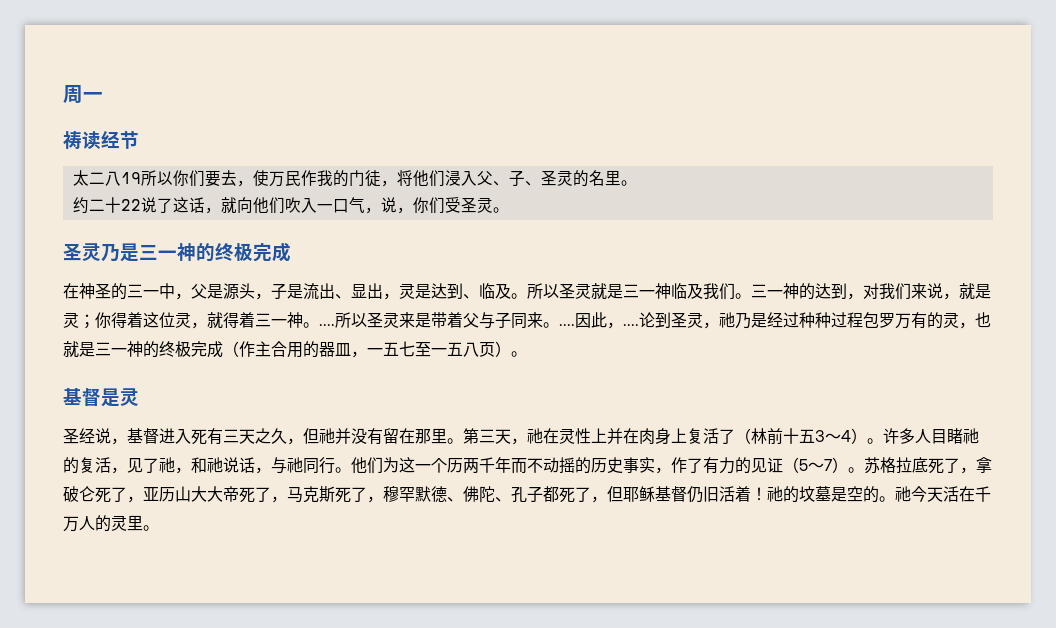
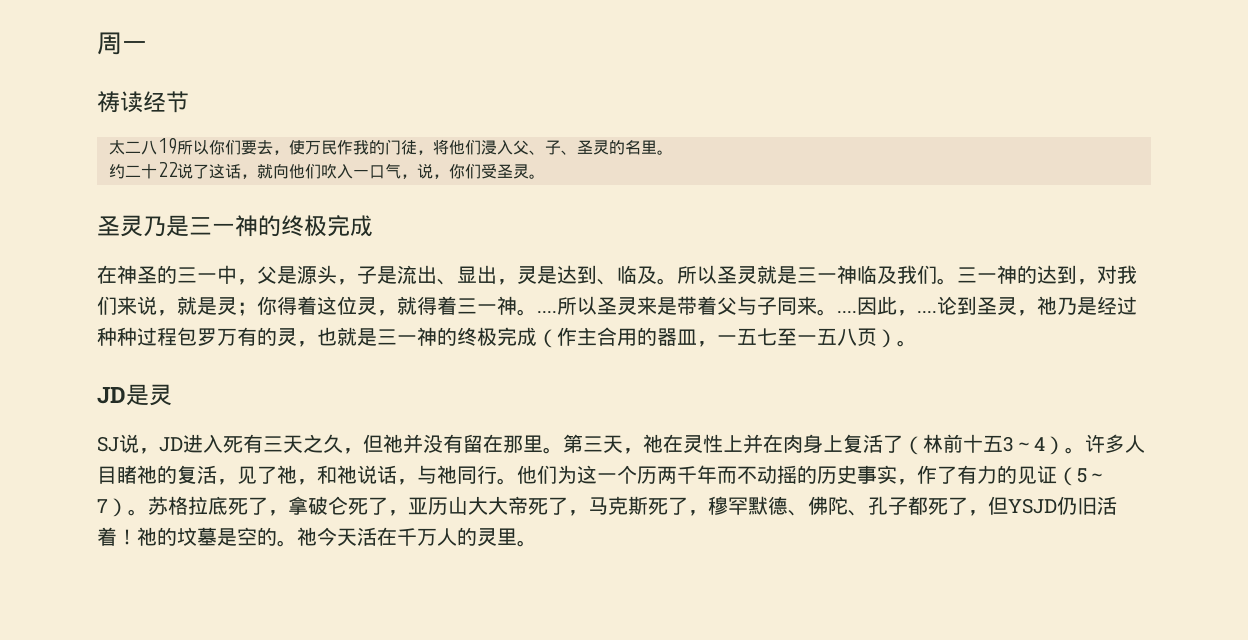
- 基督是灵
+ JD是灵
- 圣经说，基督进入死有三天之久，但祂并没有留在那里。
+ SJ说，JD进入死有三天之久，但祂并没有留在那里。
- 苏格拉底死了，拿破仑死了，亚历山大大帝死了，马克斯死了，穆罕默德、佛陀、孔子都死了，但耶稣基督仍旧活着！
+ 苏格拉底死了，拿破仑死了，亚历山大大帝死了，马克斯死了，穆罕默德、佛陀、孔子都死了，但YSJD仍旧活着！

